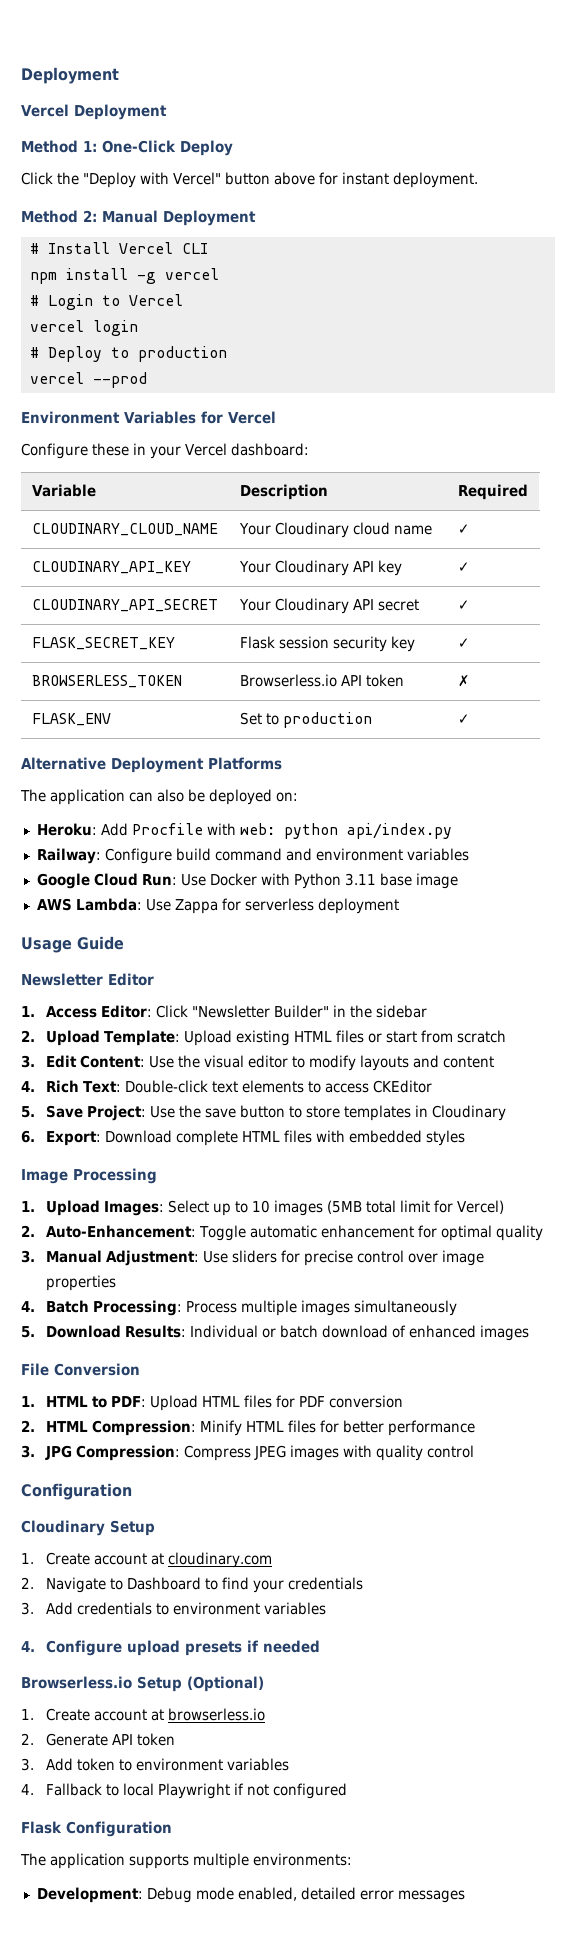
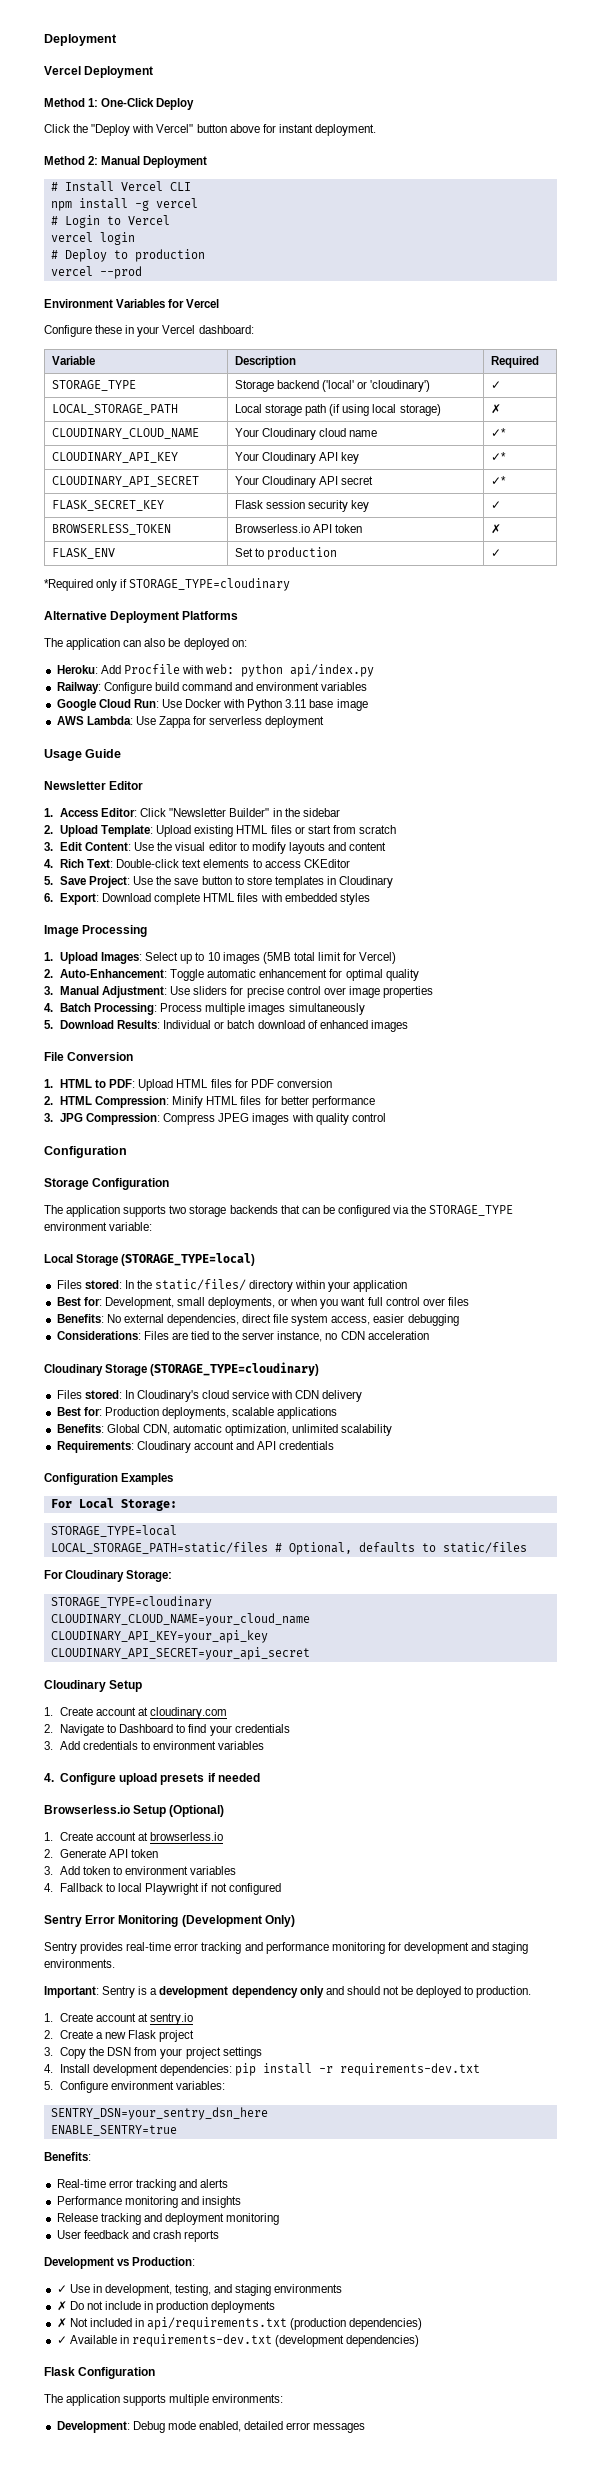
+ STORAGE_TYPE | Storage backend ('local' or 'cloudinary') | ✓
+ LOCAL_STORAGE_PATH | Local storage path (if using local storage) | ✗
- CLOUDINARY_CLOUD_NAME | Your Cloudinary cloud name | ✓
+ CLOUDINARY_CLOUD_NAME | Your Cloudinary cloud name | ✓*
- CLOUDINARY_API_KEY | Your Cloudinary API key | ✓
+ CLOUDINARY_API_KEY | Your Cloudinary API key | ✓*
- CLOUDINARY_API_SECRET | Your Cloudinary API secret | ✓
+ CLOUDINARY_API_SECRET | Your Cloudinary API secret | ✓*
+ *Required only if STORAGE_TYPE=cloudinary
+ Storage Configuration
+ The application supports two storage backends that can be configured via the STORAGE_TYPE environment variable:
+ Local Storage (STORAGE_TYPE=local)
+ Files stored: In the static/files/ directory within your application
+ Best for: Development, small deployments, or when you want full control over files
+ Benefits: No external dependencies, direct file system access, easier debugging
+ Considerations: Files are tied to the server instance, no CDN acceleration
+ Cloudinary Storage (STORAGE_TYPE=cloudinary)
+ Files stored: In Cloudinary's cloud service with CDN delivery
+ Best for: Production deployments, scalable applications
+ Benefits: Global CDN, automatic optimization, unlimited scalability
+ Requirements: Cloudinary account and API credentials
+ Configuration Examples
+ For Local Storage:
+ STORAGE_TYPE=local
+ LOCAL_STORAGE_PATH=static/files # Optional, defaults to static/files
+ For Cloudinary Storage:
+ STORAGE_TYPE=cloudinary
+ CLOUDINARY_CLOUD_NAME=your_cloud_name
+ CLOUDINARY_API_KEY=your_api_key
+ CLOUDINARY_API_SECRET=your_api_secret
+ Sentry Error Monitoring (Development Only)
+ Sentry provides real-time error tracking and performance monitoring for development and staging environments.
+ Important: Sentry is a development dependency only and should not be deployed to production.
+ 1. Create account at sentry.io
+ 2. Create a new Flask project
+ 3. Copy the DSN from your project settings
+ 4. Install development dependencies: pip install -r requirements-dev.txt
+ 5. Configure environment variables:
+ SENTRY_DSN=your_sentry_dsn_here
+ ENABLE_SENTRY=true
+ Benefits:
+ Real-time error tracking and alerts
+ Performance monitoring and insights
+ Release tracking and deployment monitoring
+ User feedback and crash reports
+ Development vs Production:
+ ✓ Use in development, testing, and staging environments
+ ✗ Do not include in production deployments
+ ✗ Not included in api/requirements.txt (production dependencies)
+ ✓ Available in requirements-dev.txt (development dependencies)

